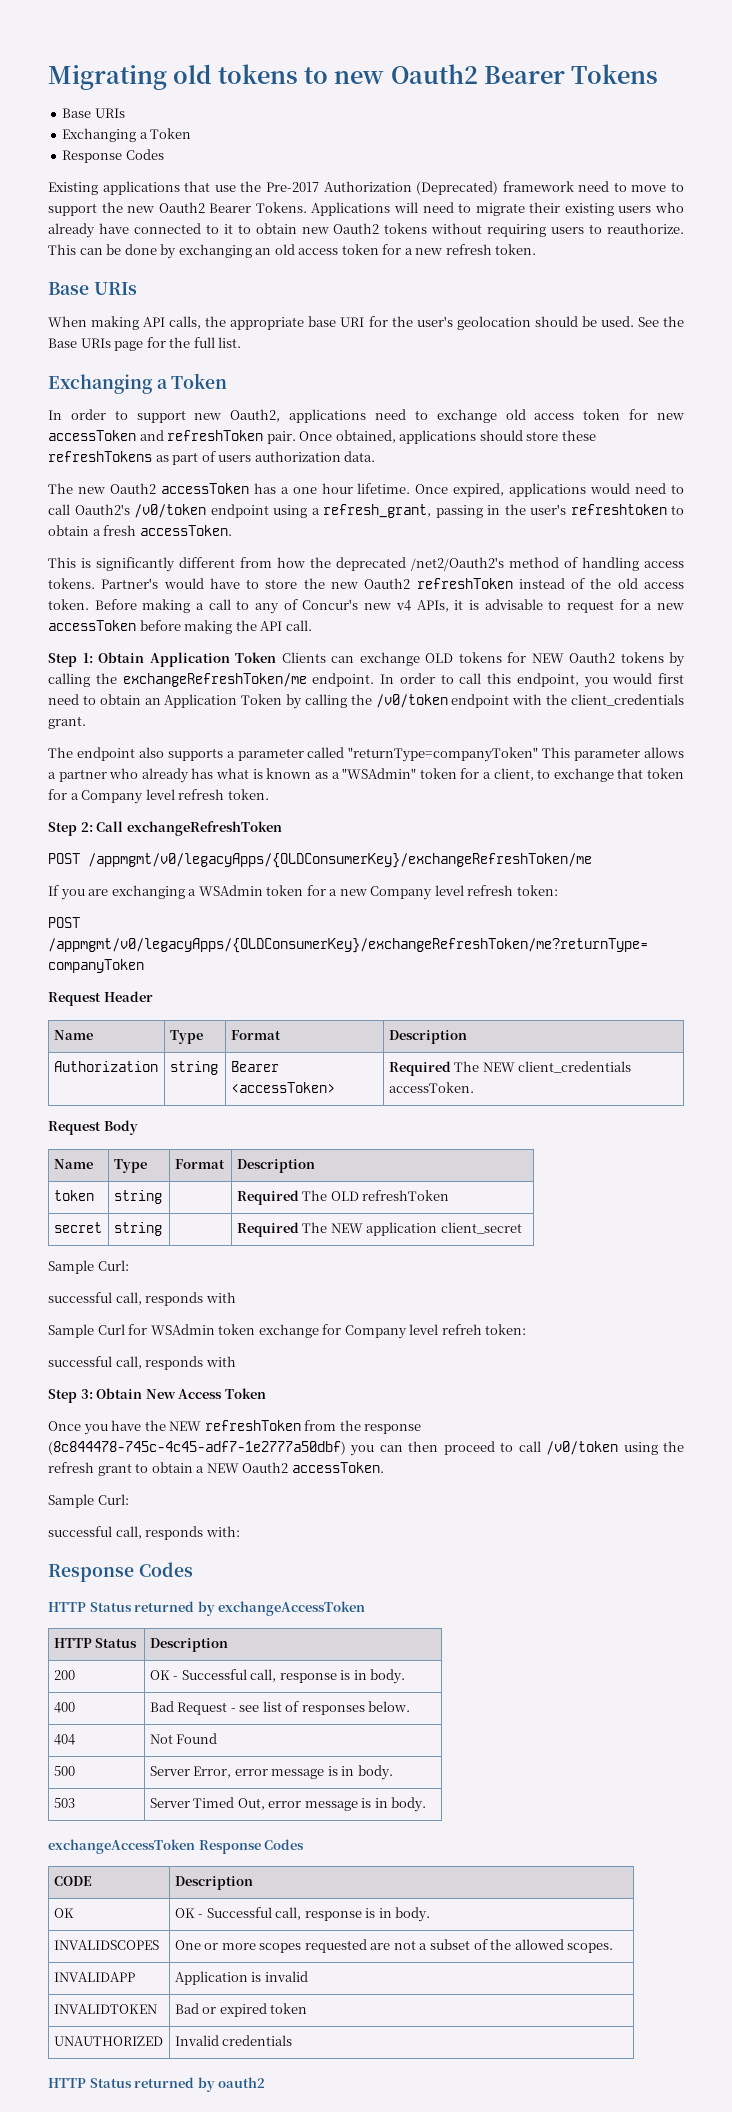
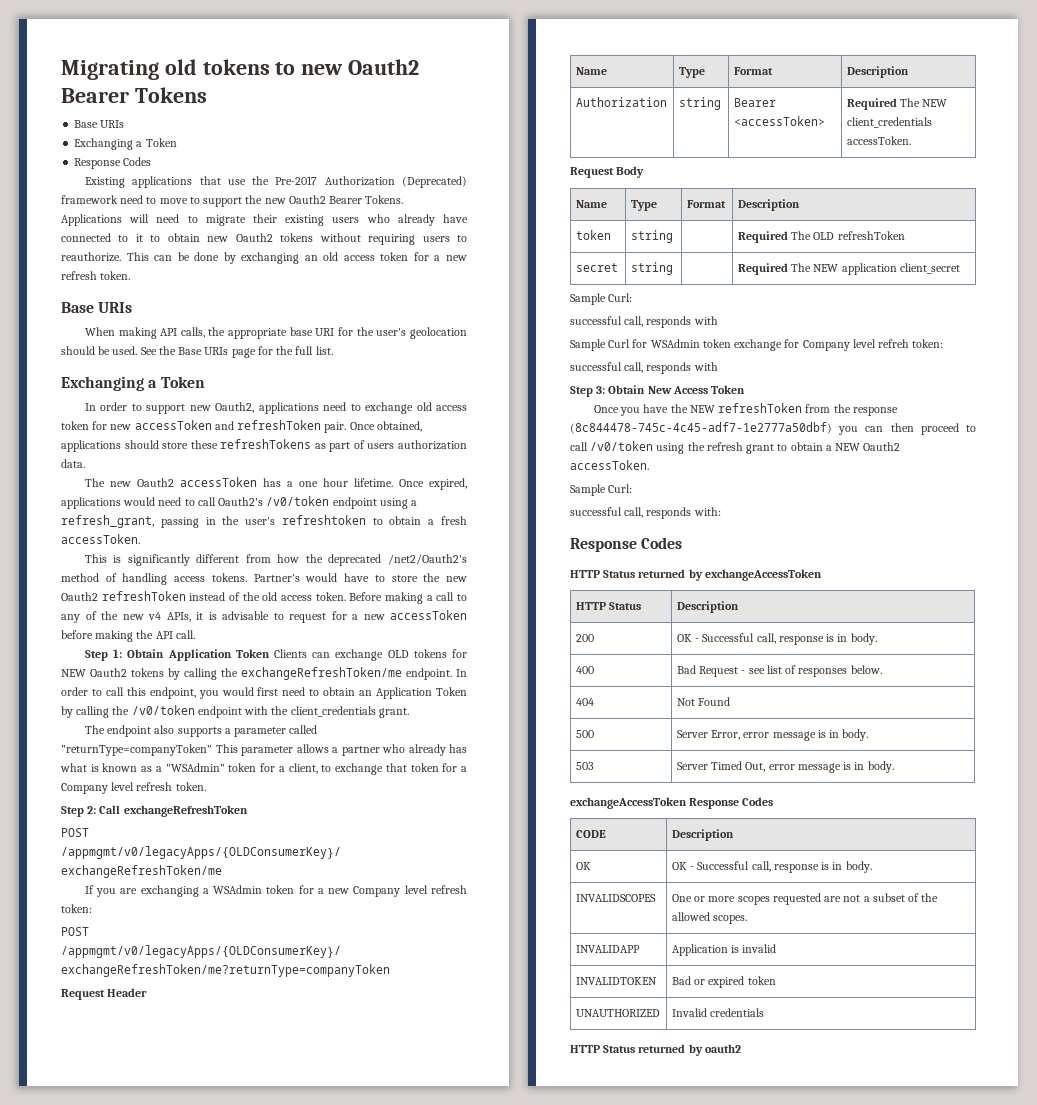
- Before making a call to any of Concur's new v4 APIs, it is advisable to request for a new accessToken before making the API call.
+ Before making a call to any of the new v4 APIs, it is advisable to request for a new accessToken before making the API call.

